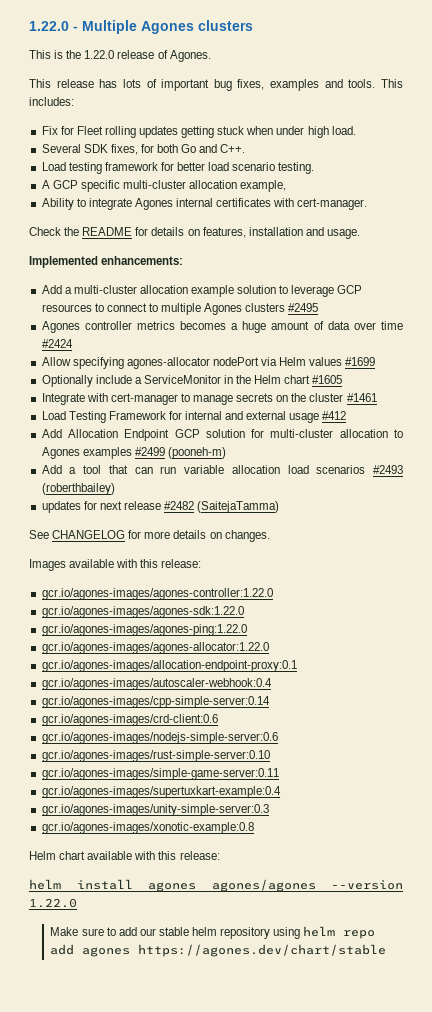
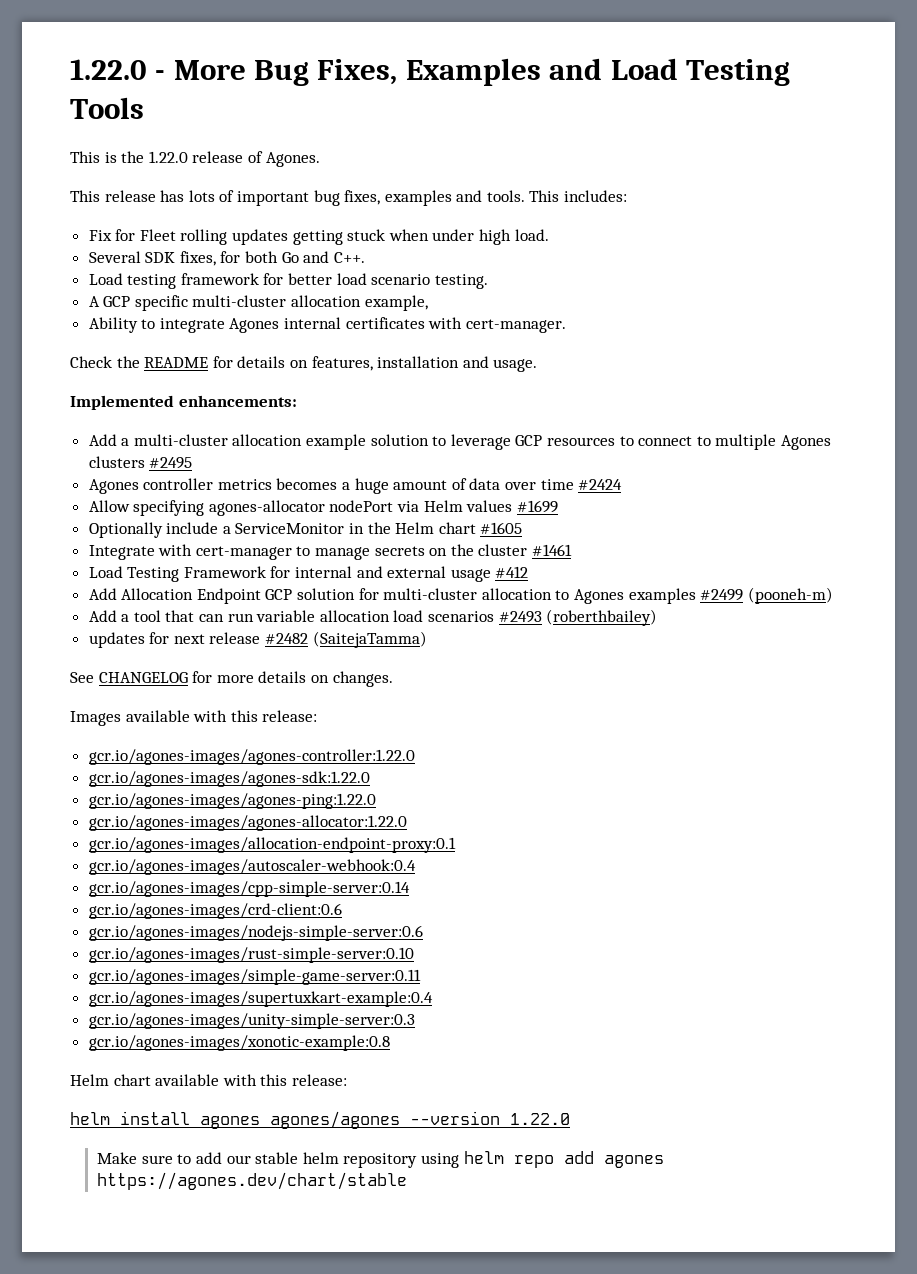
- 1.22.0 - Multiple Agones clusters
+ 1.22.0 - More Bug Fixes, Examples and Load Testing Tools

